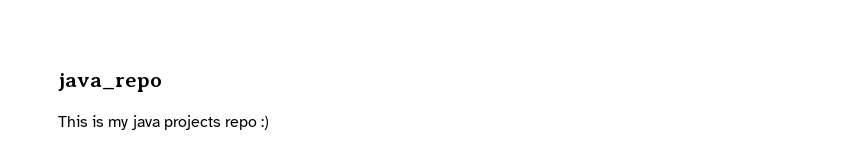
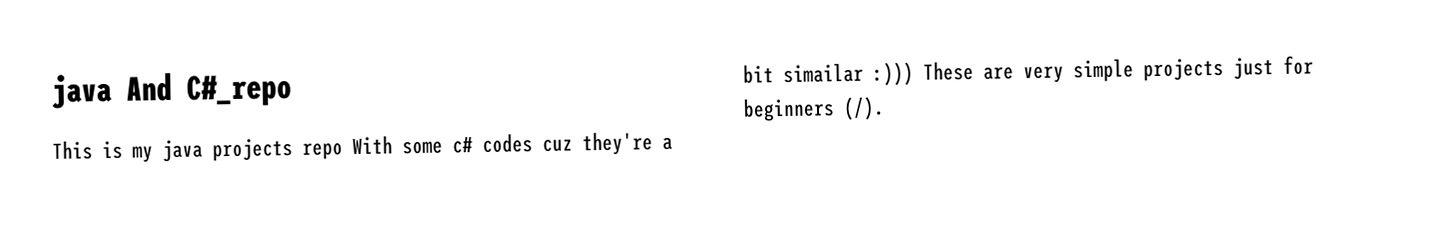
- java_repo
+ java And C#_repo
- This is my java projects repo :)
+ This is my java projects repo With some c# codes cuz they're a bit simailar :))) These are very simple projects just for beginners (/).

